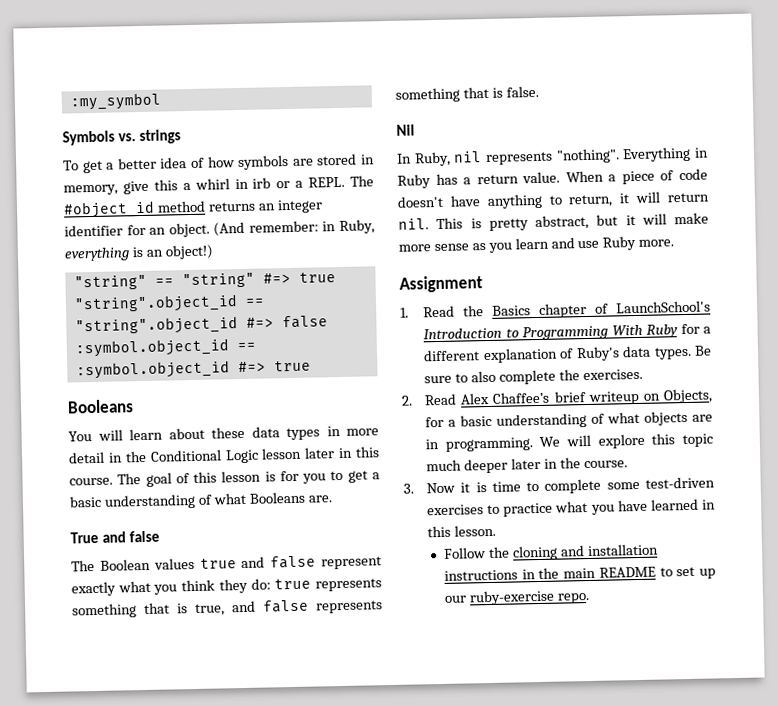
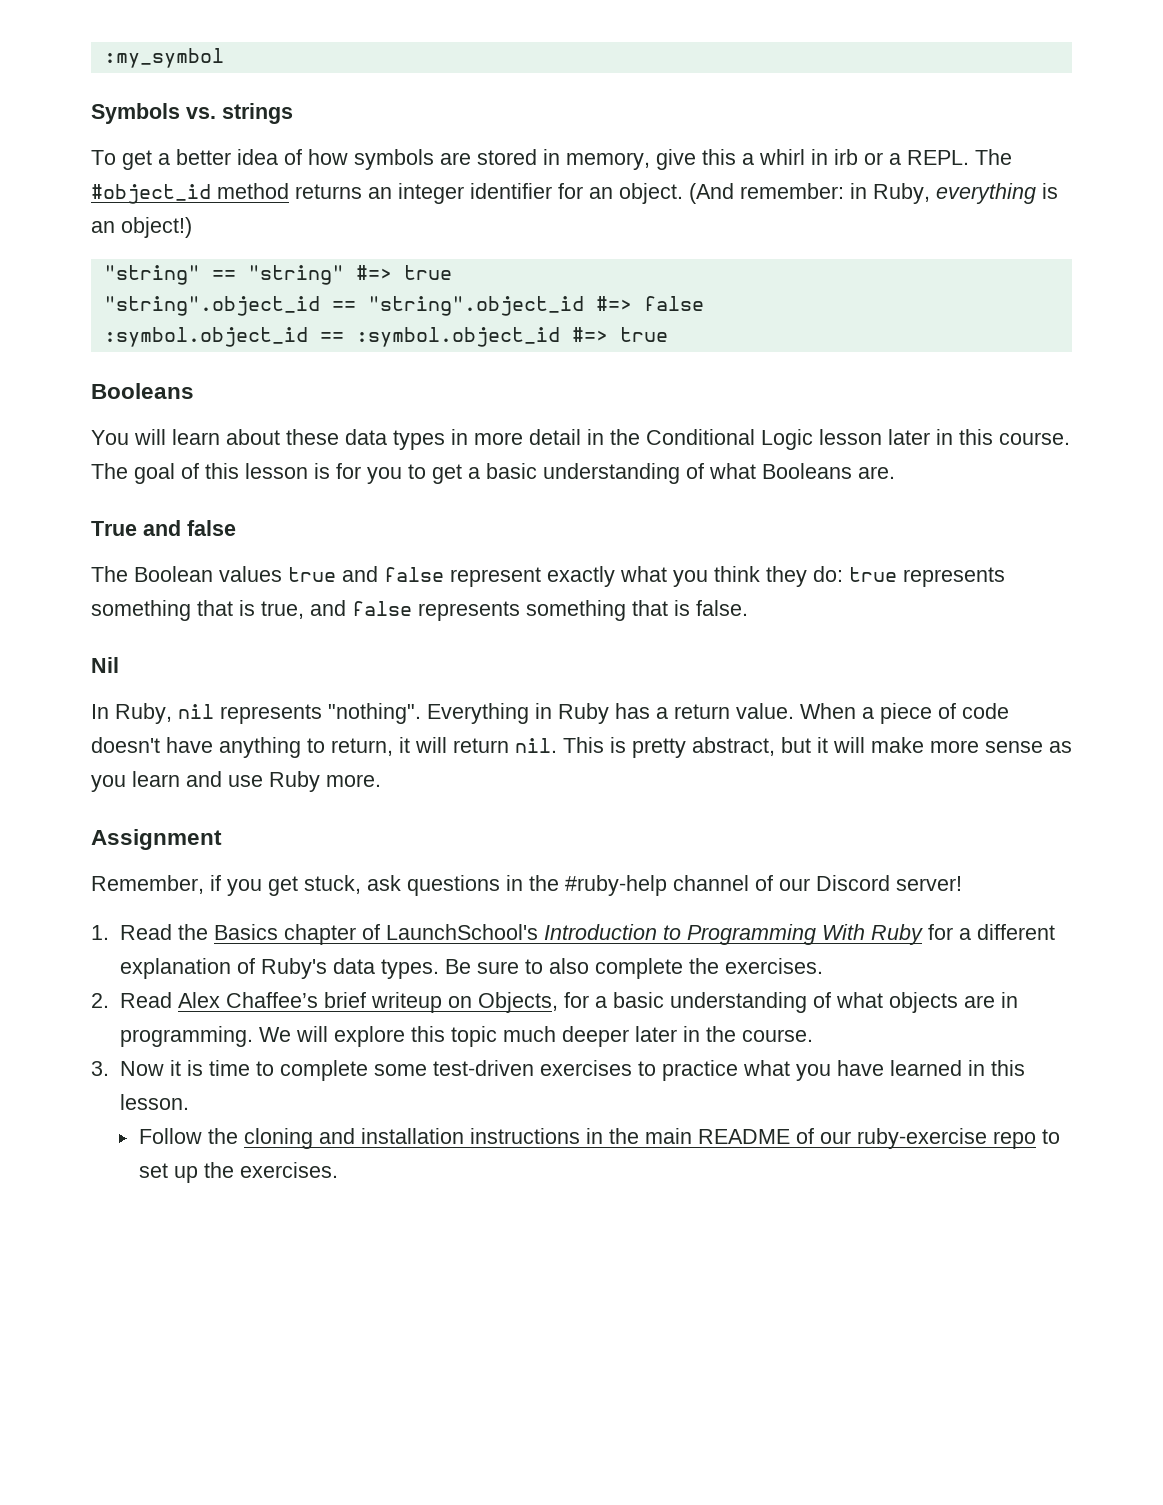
+ Remember, if you get stuck, ask questions in the #ruby-help channel of our Discord server!
- Follow the cloning and installation instructions in the main README to set up our ruby-exercise repo.
+ Follow the cloning and installation instructions in the main README of our ruby-exercise repo to set up the exercises.

